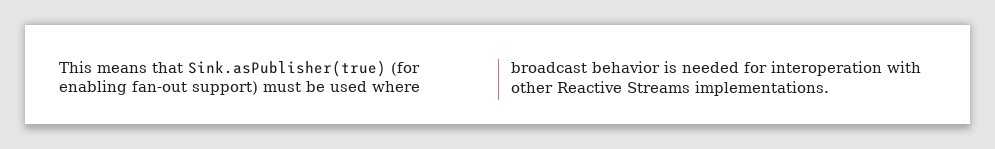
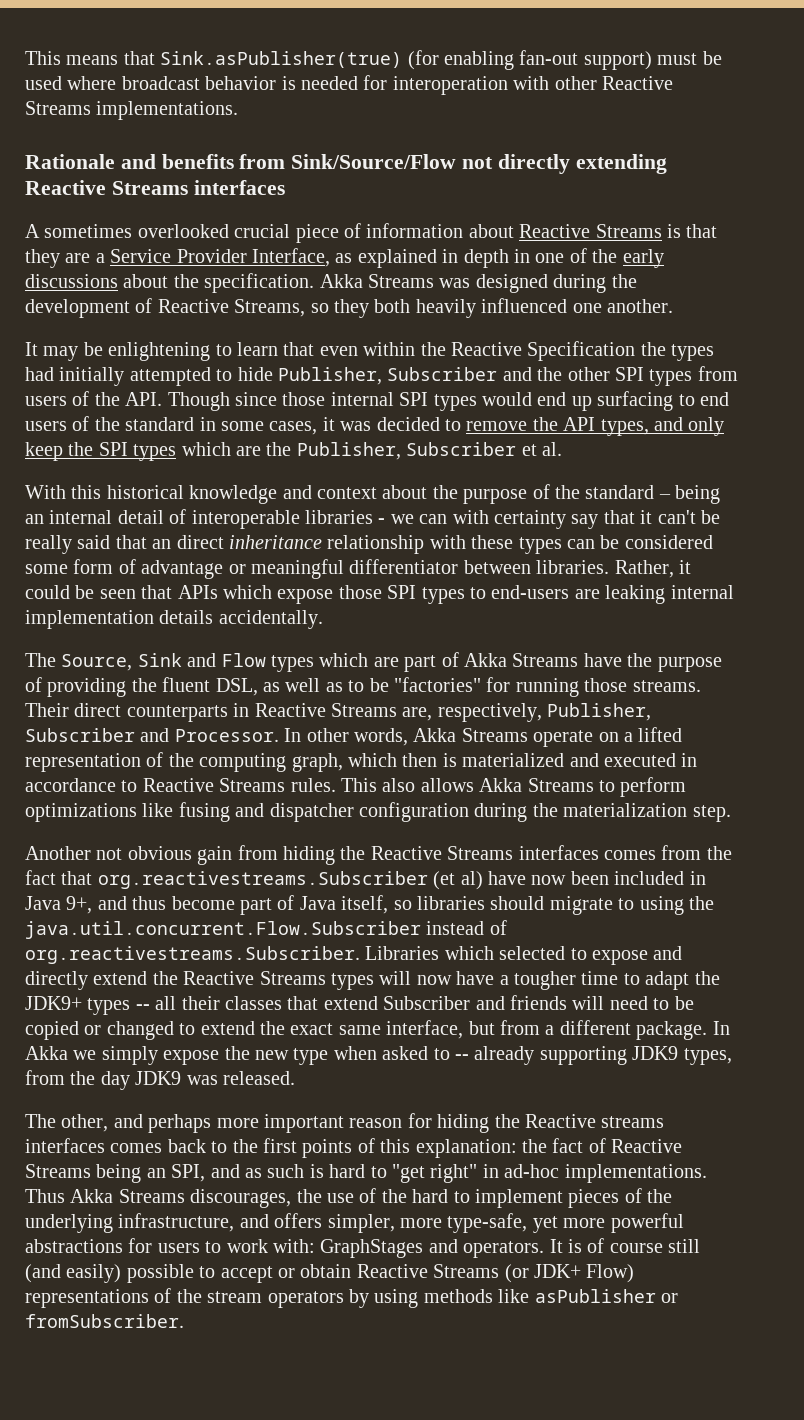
+ Rationale and benefits from Sink/Source/Flow not directly extending Reactive Streams interfaces
+ A sometimes overlooked crucial piece of information about Reactive Streams is that they are a Service Provider Interface, as explained in depth in one of the early discussions about the specification. Akka Streams was designed during the development of Reactive Streams, so they both heavily influenced one another.
+ It may be enlightening to learn that even within the Reactive Specification the types had initially attempted to hide Publisher, Subscriber and the other SPI types from users of the API. Though since those internal SPI types would end up surfacing to end users of the standard in some cases, it was decided to remove the API types, and only keep the SPI types which are the Publisher, Subscriber et al.
+ With this historical knowledge and context about the purpose of the standard – being an internal detail of interoperable libraries - we can with certainty say that it can't be really said that an direct inheritance relationship with these types can be considered some form of advantage or meaningful differentiator between libraries. Rather, it could be seen that APIs which expose those SPI types to end-users are leaking internal implementation details accidentally.
+ The Source, Sink and Flow types which are part of Akka Streams have the purpose of providing the fluent DSL, as well as to be "factories" for running those streams. Their direct counterparts in Reactive Streams are, respectively, Publisher, Subscriber and Processor. In other words, Akka Streams operate on a lifted representation of the computing graph, which then is materialized and executed in accordance to Reactive Streams rules. This also allows Akka Streams to perform optimizations like fusing and dispatcher configuration during the materialization step.
+ Another not obvious gain from hiding the Reactive Streams interfaces comes from the fact that org.reactivestreams.Subscriber (et al) have now been included in Java 9+, and thus become part of Java itself, so libraries should migrate to using the java.util.concurrent.Flow.Subscriber instead of org.reactivestreams.Subscriber. Libraries which selected to expose and directly extend the Reactive Streams types will now have a tougher time to adapt the JDK9+ types -- all their classes that extend Subscriber and friends will need to be copied or changed to extend the exact same interface, but from a different package. In Akka we simply expose the new type when asked to -- already supporting JDK9 types, from the day JDK9 was released.
+ The other, and perhaps more important reason for hiding the Reactive streams interfaces comes back to the first points of this explanation: the fact of Reactive Streams being an SPI, and as such is hard to "get right" in ad-hoc implementations. Thus Akka Streams discourages, the use of the hard to implement pieces of the underlying infrastructure, and offers simpler, more type-safe, yet more powerful abstractions for users to work with: GraphStages and operators. It is of course still (and easily) possible to accept or obtain Reactive Streams (or JDK+ Flow) representations of the stream operators by using methods like asPublisher or fromSubscriber.

